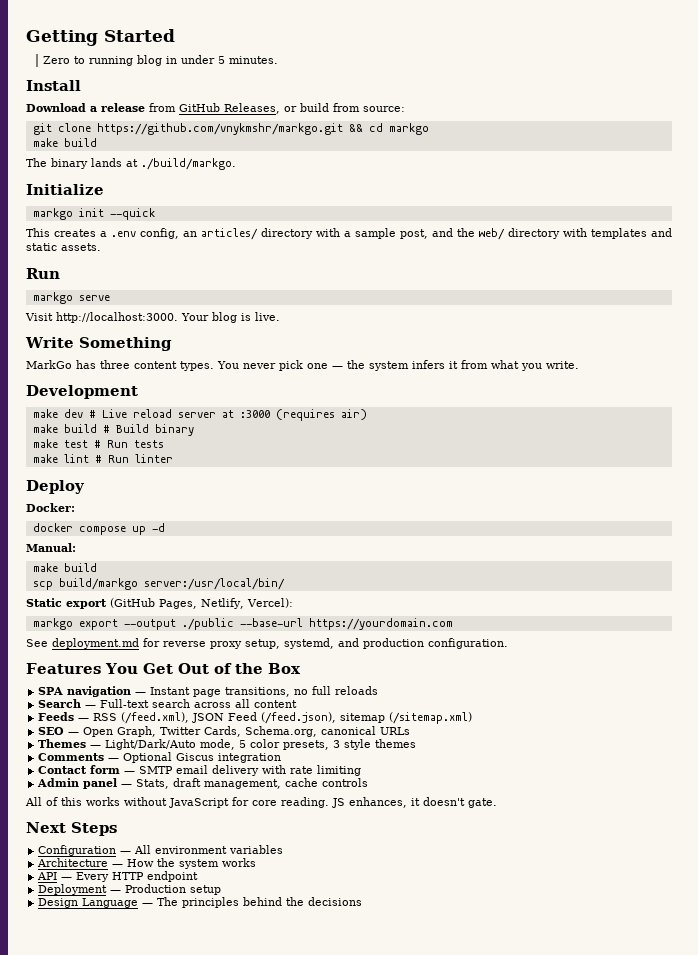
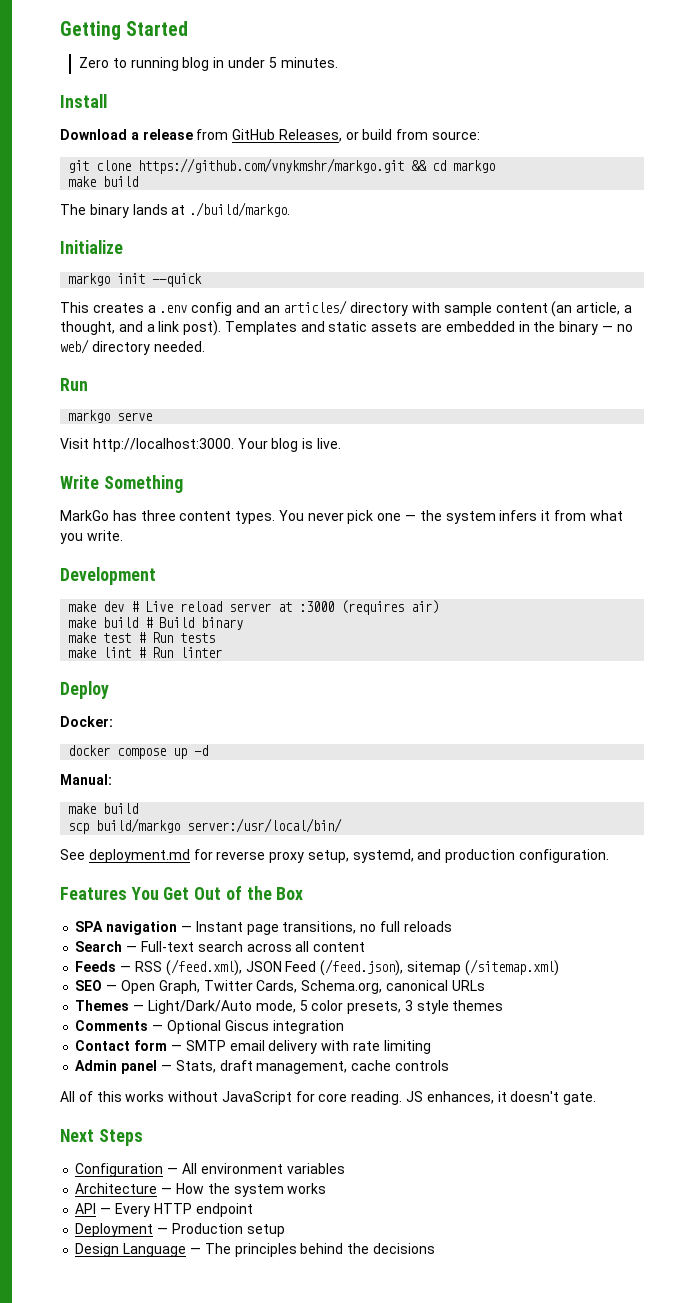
- This creates a .env config, an articles/ directory with a sample post, and the web/ directory with templates and static assets.
+ This creates a .env config and an articles/ directory with sample content (an article, a thought, and a link post). Templates and static assets are embedded in the binary — no web/ directory needed.
- Static export (GitHub Pages, Netlify, Vercel):
- markgo export --output ./public --base-url https://yourdomain.com

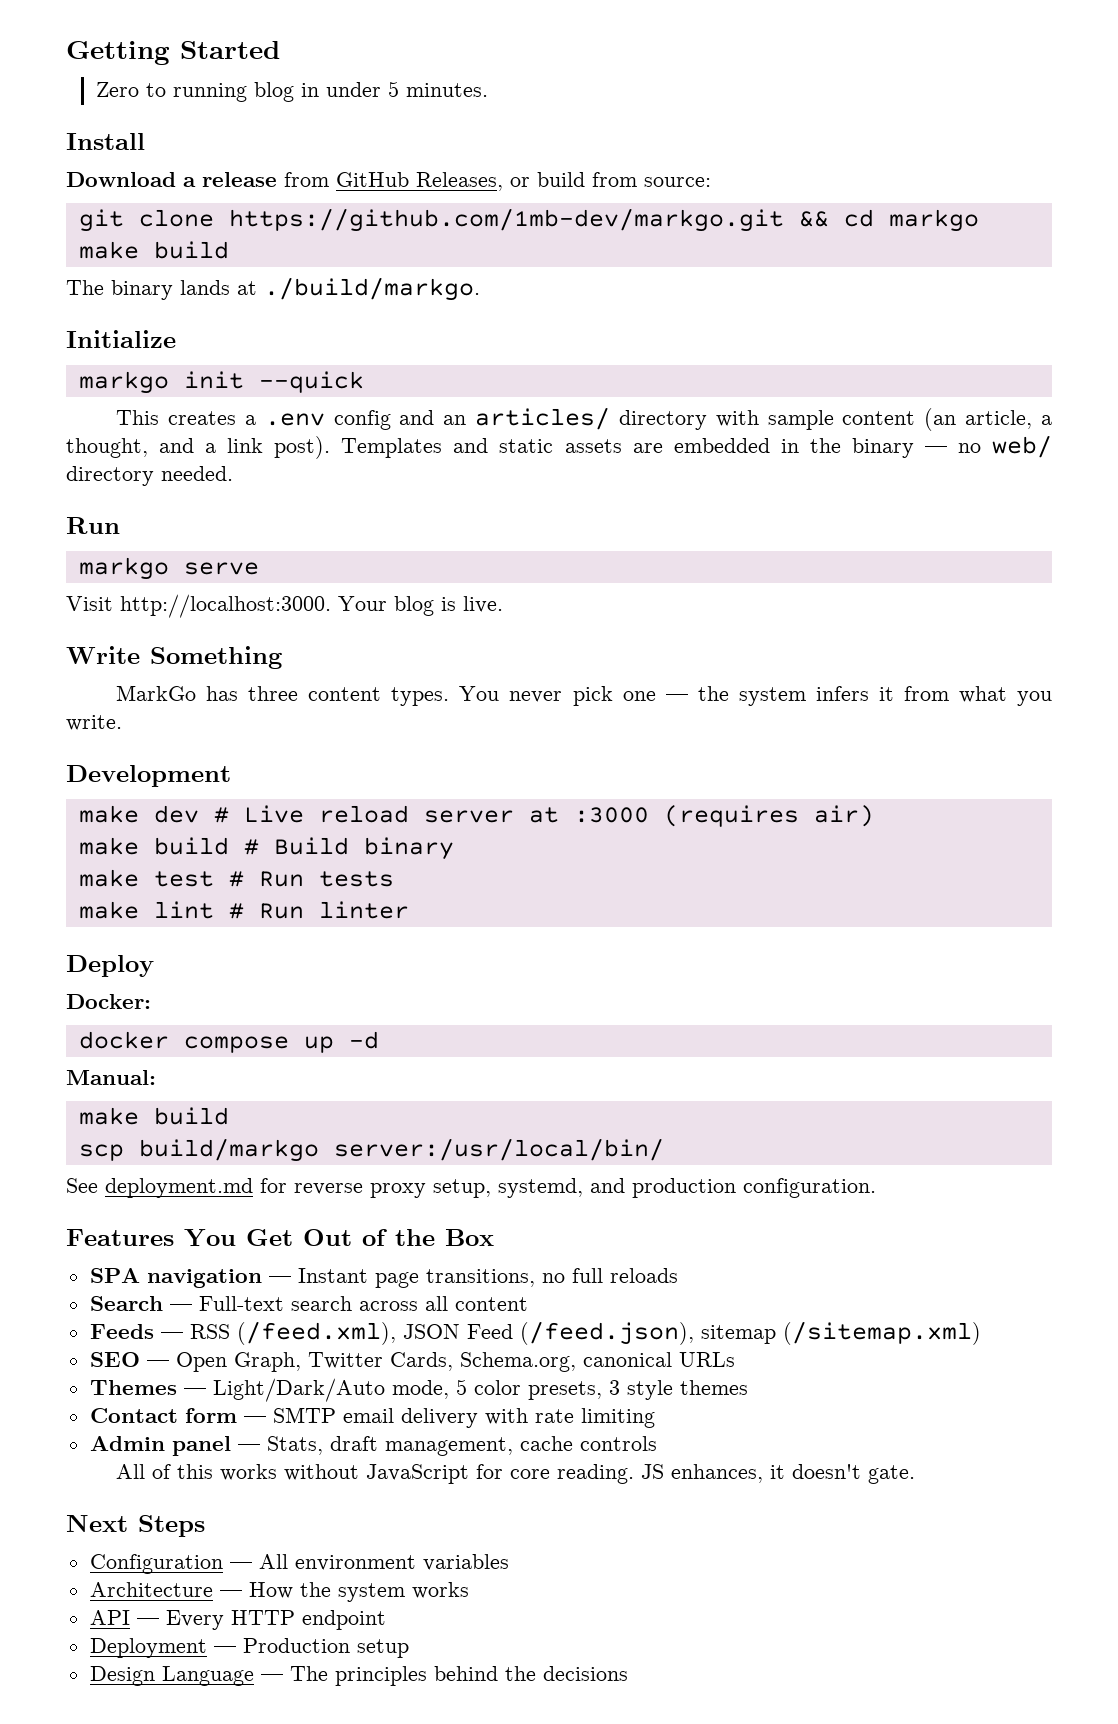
- git clone https://github.com/vnykmshr/markgo.git && cd markgo
+ git clone https://github.com/1mb-dev/markgo.git && cd markgo
- Comments — Optional Giscus integration

